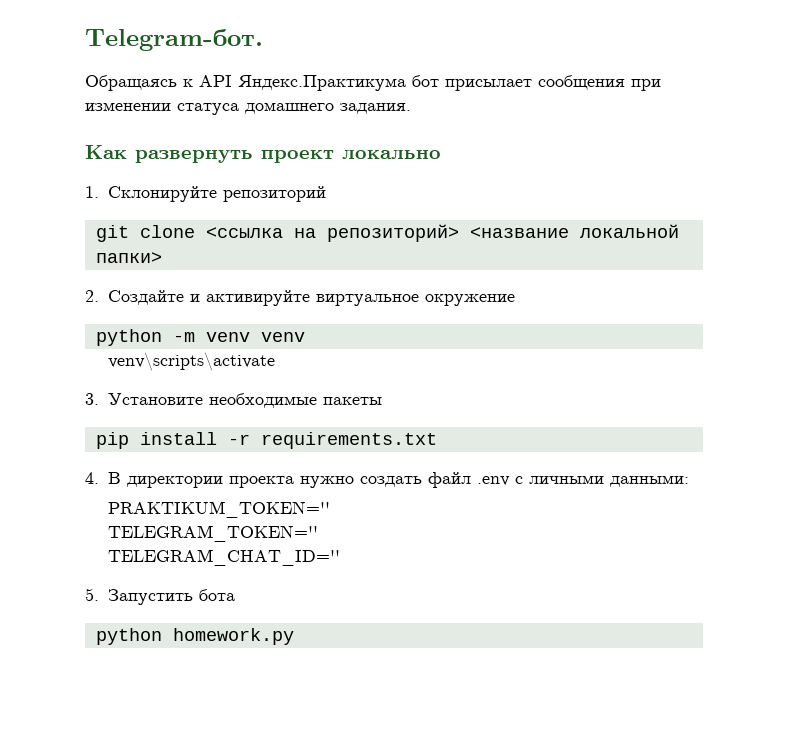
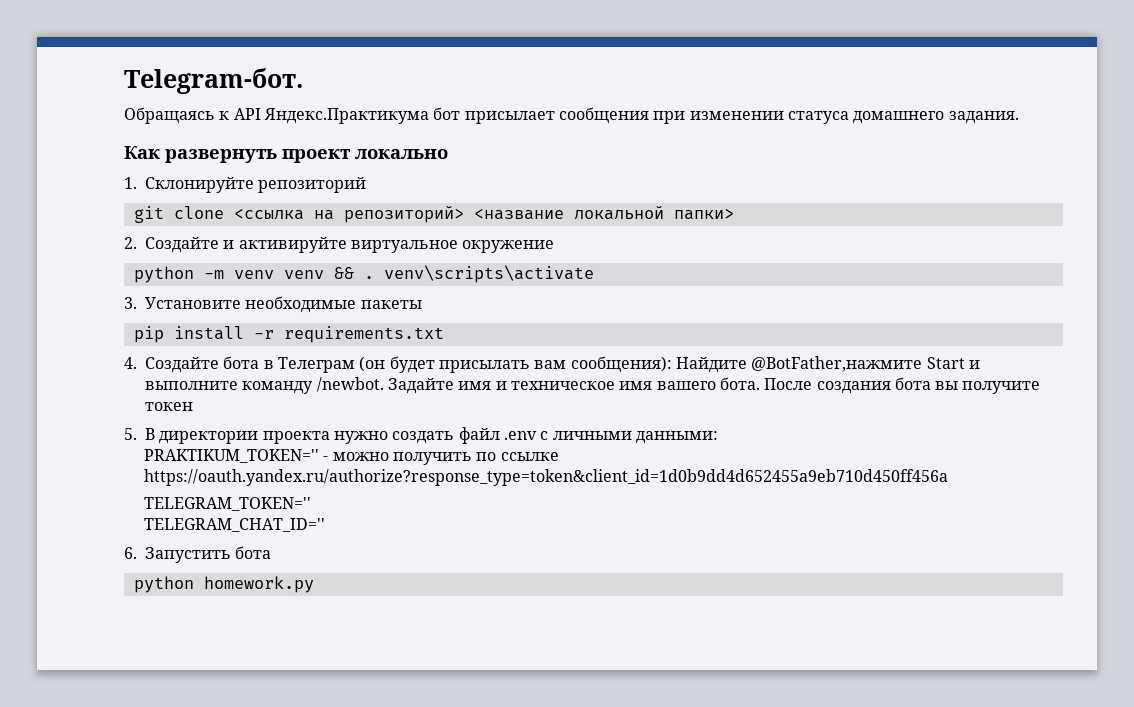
- python -m venv venv
- venv\scripts\activate
+ python -m venv venv && . venv\scripts\activate
- 4. В директории проекта нужно создать файл .env с личными данными:
+ 4. Создайте бота в Телеграм (он будет присылать вам сообщения): Найдите @BotFather,нажмите Start и выполните команду /newbot. Задайте имя и техническое имя вашего бота. После создания бота вы получите токен
+ 5. В директории проекта нужно создать файл .env с личными данными:
- PRAKTIKUM_TOKEN=''
+ PRAKTIKUM_TOKEN='' - можно получить по ссылке https://oauth.yandex.ru/authorize?response_type=token&client_id=1d0b9dd4d652455a9eb710d450ff456a
- 5. Запустить бота
+ 6. Запустить бота

